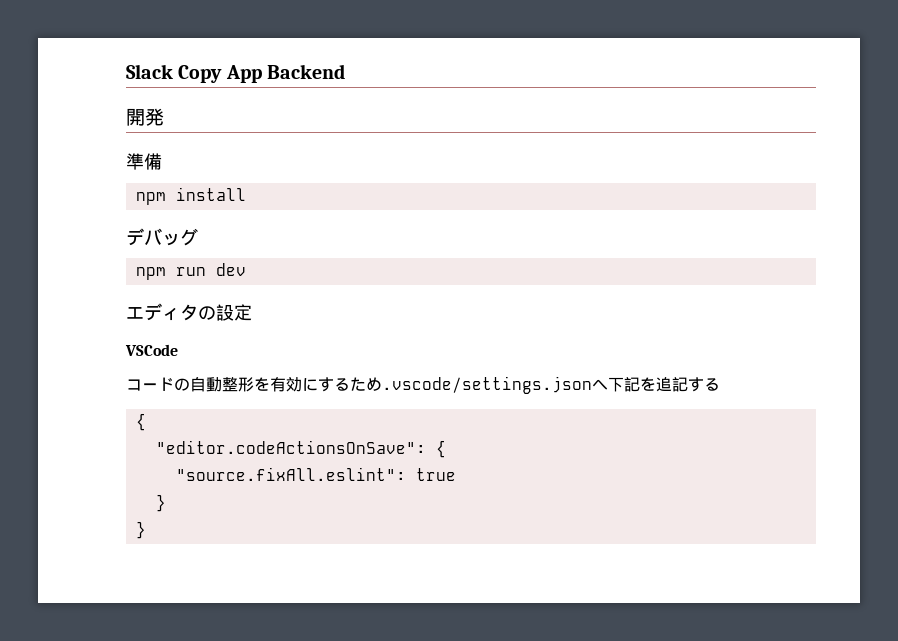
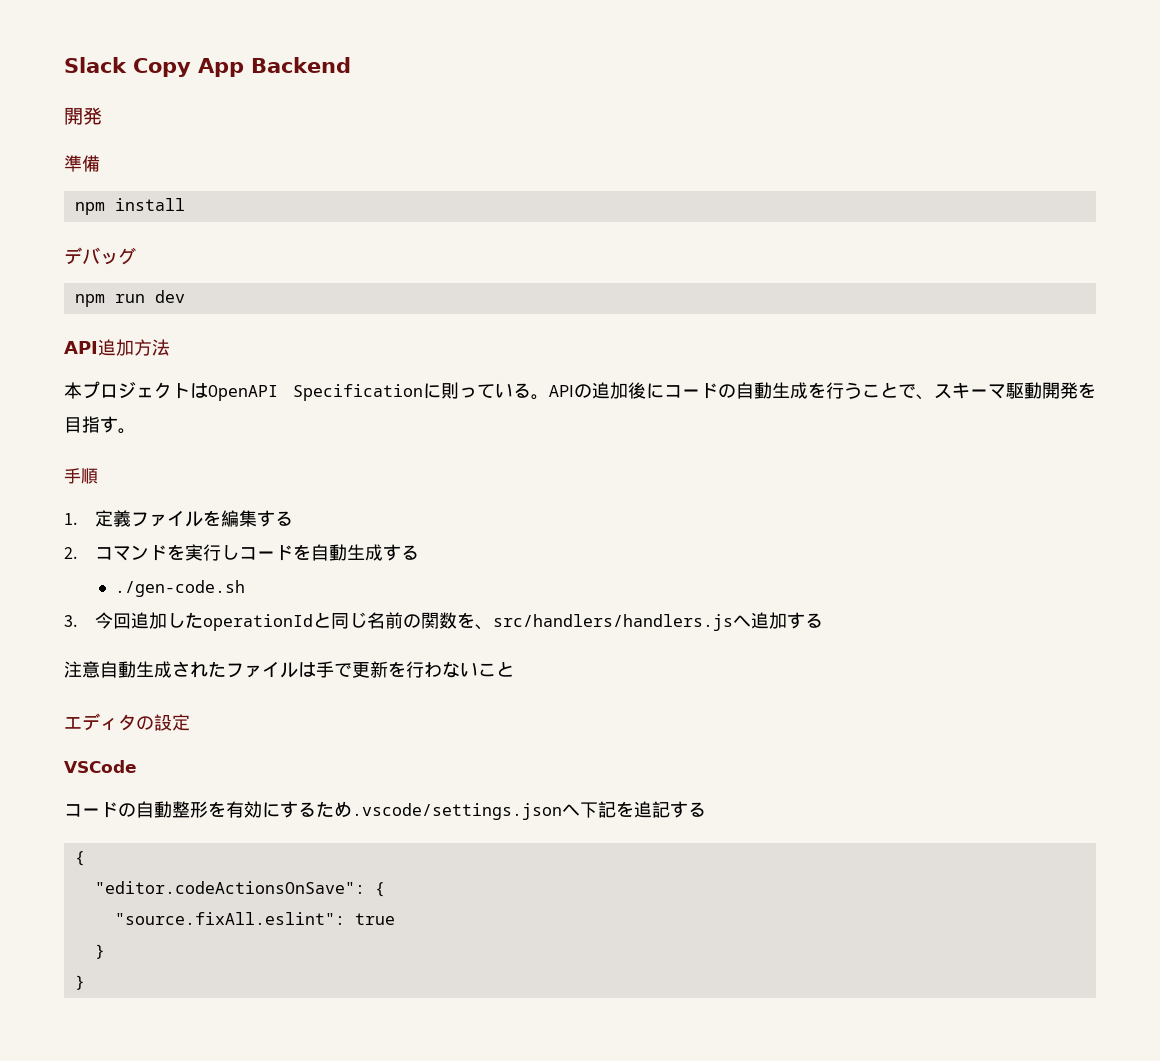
+ API追加方法
+ 本プロジェクトはOpenAPI Specificationに則っている。APIの追加後にコードの自動生成を行うことで、スキーマ駆動開発を目指す。
+ 手順
+ 1.定義ファイルを編集する
+ 2.コマンドを実行しコードを自動生成する
+ ./gen-code.sh
+ 3.今回追加したoperationIdと同じ名前の関数を、src/handlers/handlers.jsへ追加する
+ 注意自動生成されたファイルは手で更新を行わないこと

